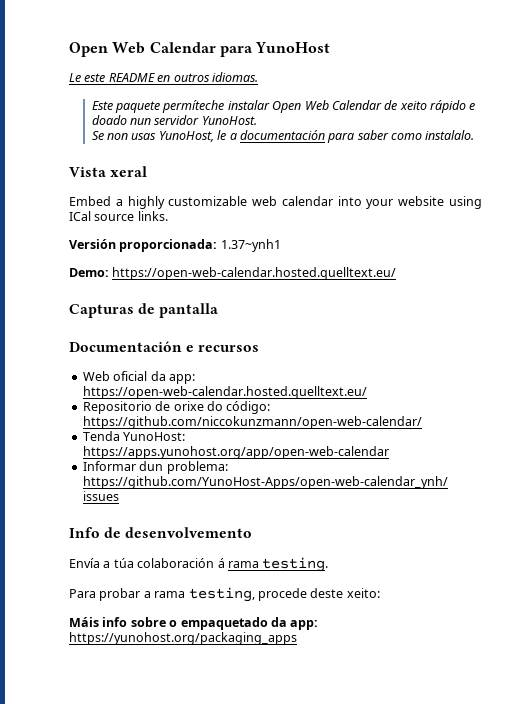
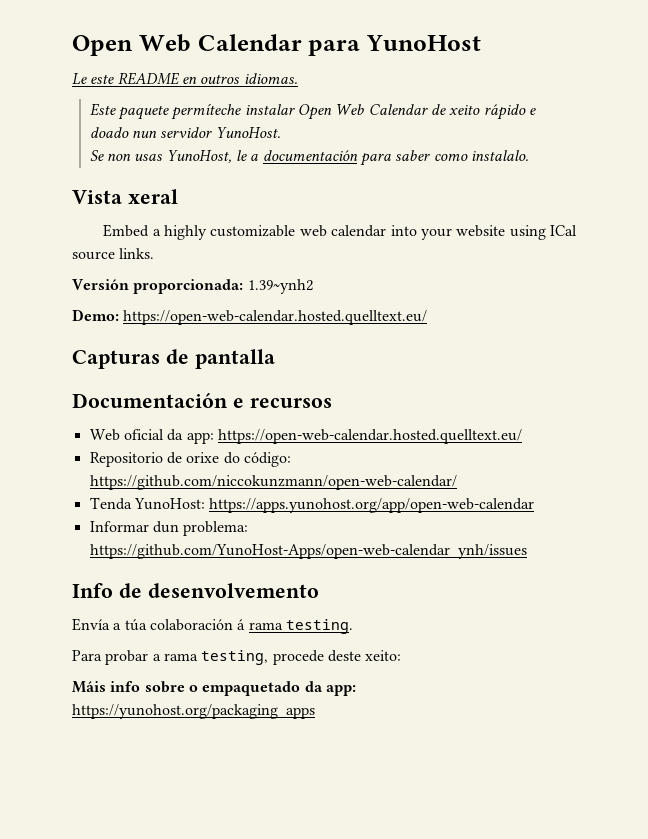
- Versión proporcionada: 1.37~ynh1
+ Versión proporcionada: 1.39~ynh2

